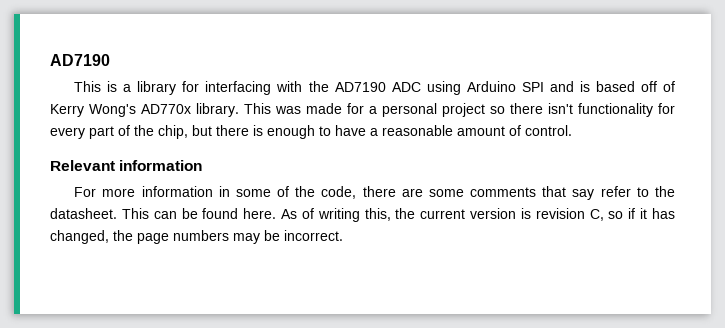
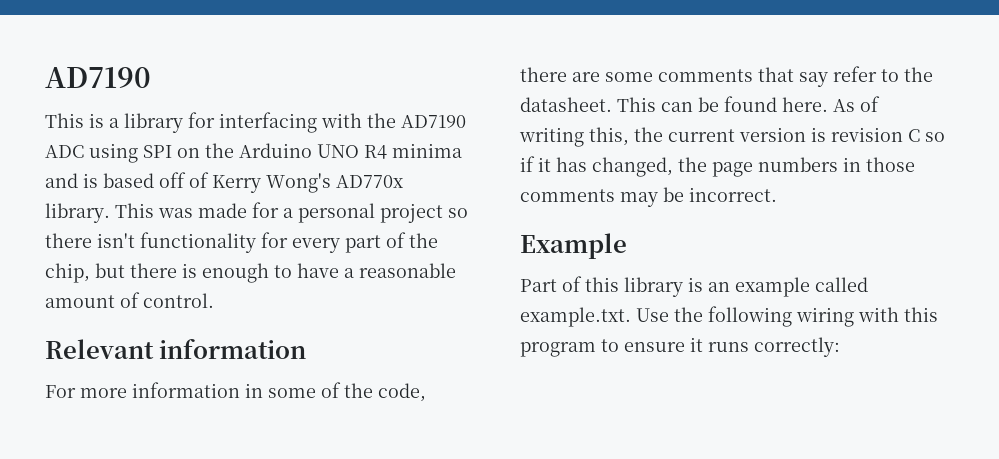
- This is a library for interfacing with the AD7190 ADC using Arduino SPI and is based off of Kerry Wong's AD770x library.
+ This is a library for interfacing with the AD7190 ADC using SPI on the Arduino UNO R4 minima and is based off of Kerry Wong's AD770x library.
- As of writing this, the current version is revision C, so if it has changed, the page numbers may be incorrect.
+ As of writing this, the current version is revision C so if it has changed, the page numbers in those comments may be incorrect.
+ Example
+ Part of this library is an example called example.txt. Use the following wiring with this program to ensure it runs correctly:

